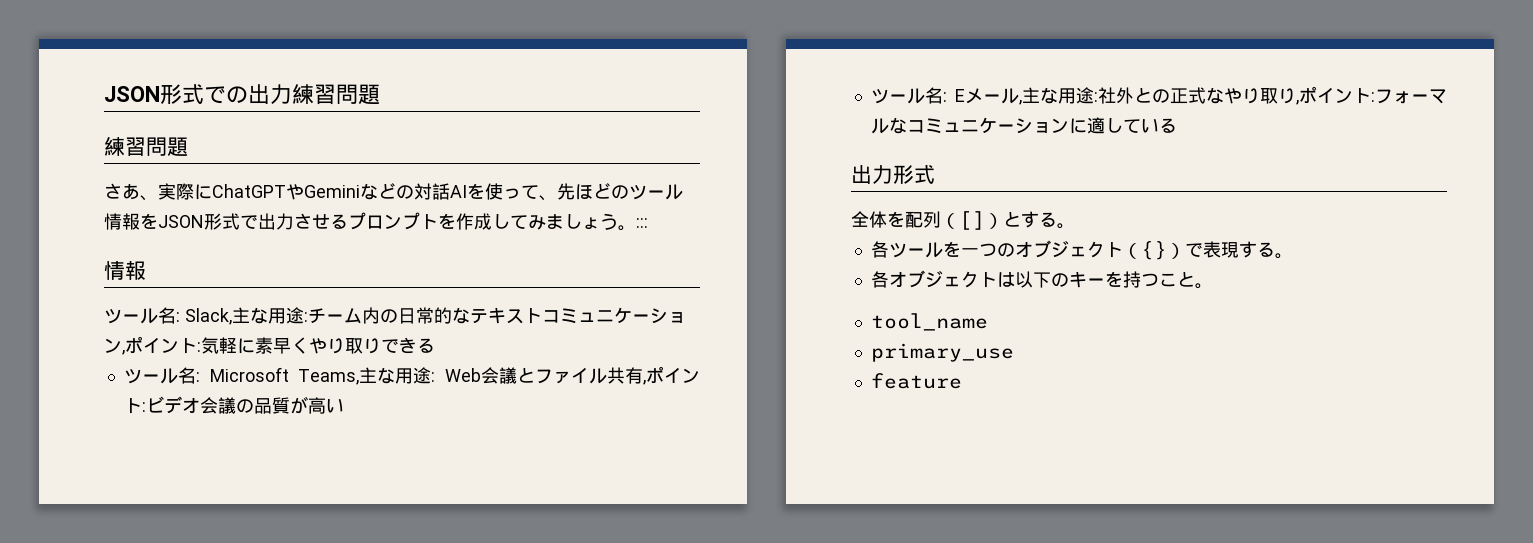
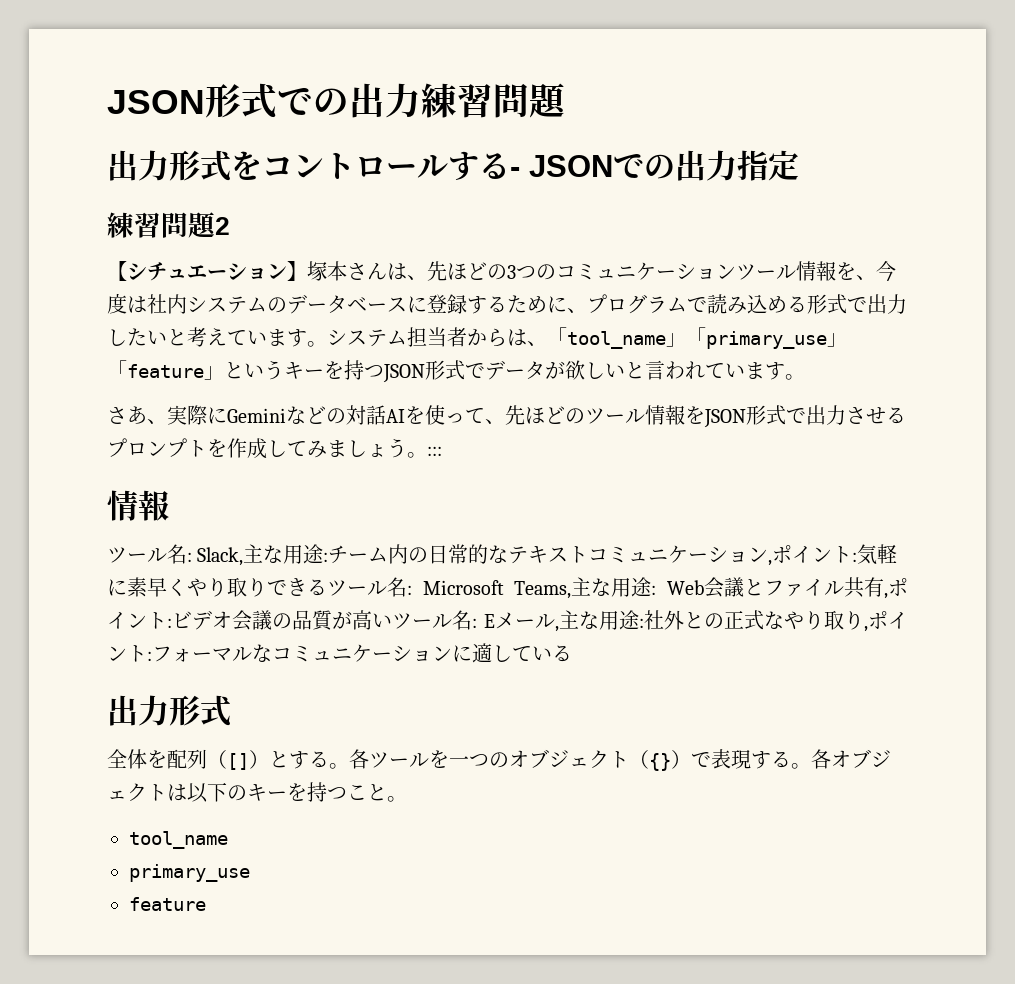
  JSON形式での出力練習問題
- 練習問題
+ 出力形式をコントロールする- JSONでの出力指定
+ 練習問題2
+ 【シチュエーション】塚本さんは、先ほどの3つのコミュニケーションツール情報を、今度は社内システムのデータベースに登録するために、プログラムで読み込める形式で出力したいと考えています。システム担当者からは、「tool_name」「primary_use」「feature」というキーを持つJSON形式でデータが欲しいと言われています。
- さあ、実際にChatGPTやGeminiなどの対話AIを使って、先ほどのツール情報をJSON形式で出力させるプロンプトを作成してみましょう。:::
+ さあ、実際にGeminiなどの対話AIを使って、先ほどのツール情報をJSON形式で出力させるプロンプトを作成してみましょう。:::
- 気軽に素早くやり取りできる
- ツール名:
+ 気軽に素早くやり取りできるツール名:
- ビデオ会議の品質が高い
- ツール名:
+ ビデオ会議の品質が高いツール名:
- 全体を配列（[]）とする。
- 各ツールを一つのオブジェクト（{}）で表現する。
- 各オブジェクトは以下のキーを持つこと。
+ 全体を配列（[]）とする。各ツールを一つのオブジェクト（{}）で表現する。各オブジェクトは以下のキーを持つこと。

